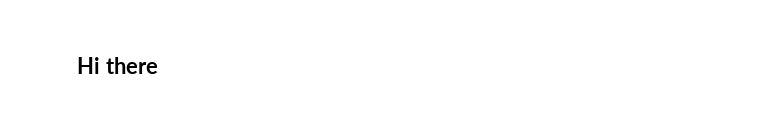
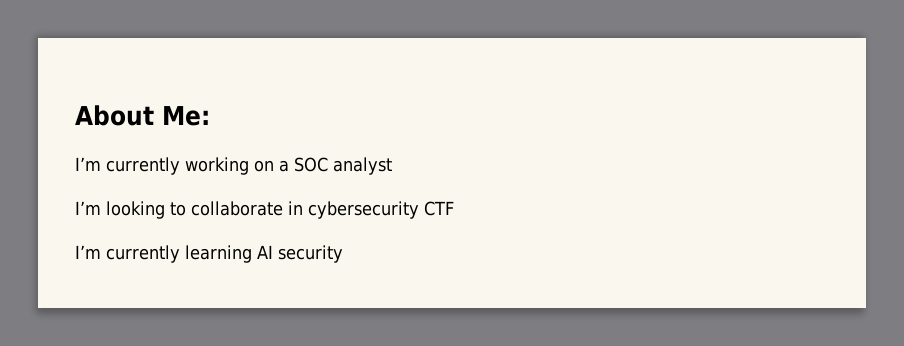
- Hi there
+ About Me:
+ I’m currently working on a SOC analyst
+ I’m looking to collaborate in cybersecurity CTF
+ I’m currently learning AI security

